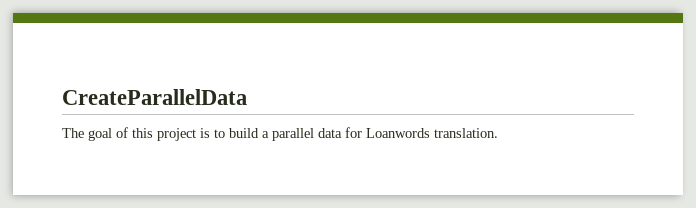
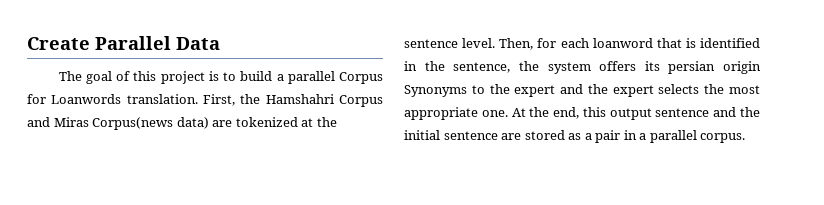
- CreateParallelData
+ Create Parallel Data
- The goal of this project is to build a parallel data for Loanwords translation.
+ The goal of this project is to build a parallel Corpus for Loanwords translation.
+ First, the Hamshahri Corpus and Miras Corpus(news data) are tokenized at the sentence level. Then, for each loanword that is identified in the sentence, the system offers its persian origin Synonyms to the expert and the expert selects the most appropriate one. At the end, this output sentence and the initial sentence are stored as a pair in a parallel corpus.

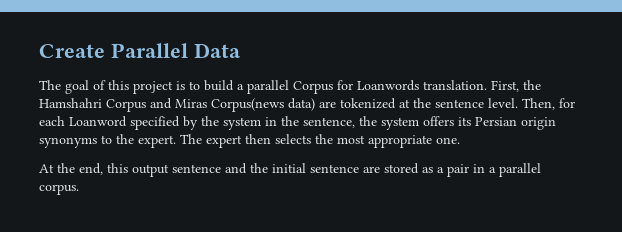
- Then, for each loanword that is identified in the sentence, the system offers its persian origin Synonyms to the expert and the expert selects the most appropriate one. At the end, this output sentence and the initial sentence are stored as a pair in a parallel corpus.
+ Then, for each Loanword specified by the system in the sentence, the system offers its Persian origin synonyms to the expert. The expert then selects the most appropriate one.
+ At the end, this output sentence and the initial sentence are stored as a pair in a parallel corpus.

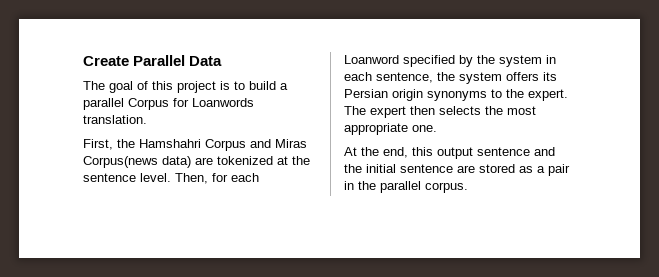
- The goal of this project is to build a parallel Corpus for Loanwords translation. First, the Hamshahri Corpus and Miras Corpus(news data) are tokenized at the sentence level.
+ The goal of this project is to build a parallel Corpus for Loanwords translation.
+ First, the Hamshahri Corpus and Miras Corpus(news data) are tokenized at the sentence level.
- Then, for each Loanword specified by the system in the sentence, the system offers its Persian origin synonyms to the expert.
+ Then, for each Loanword specified by the system in each sentence, the system offers its Persian origin synonyms to the expert.
- At the end, this output sentence and the initial sentence are stored as a pair in a parallel corpus.
+ At the end, this output sentence and the initial sentence are stored as a pair in the parallel corpus.

